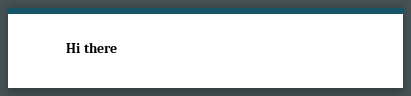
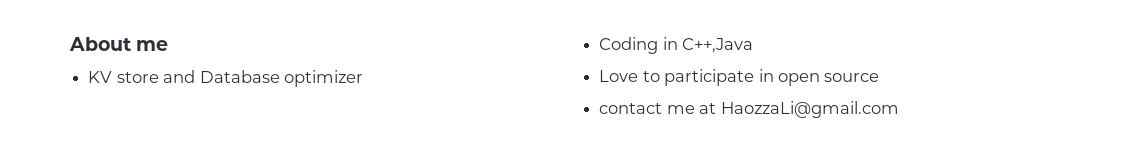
- Hi there
+ About me
+ KV store and Database optimizer
+ Coding in C++,Java
+ Love to participate in open source
+ contact me at HaozzaLi@gmail.com

